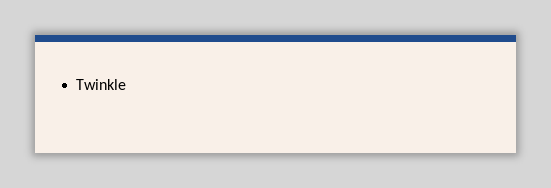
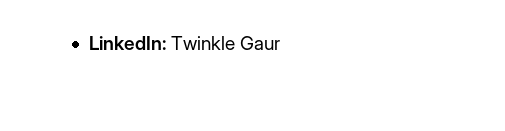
- Twinkle
+ LinkedIn: Twinkle Gaur

